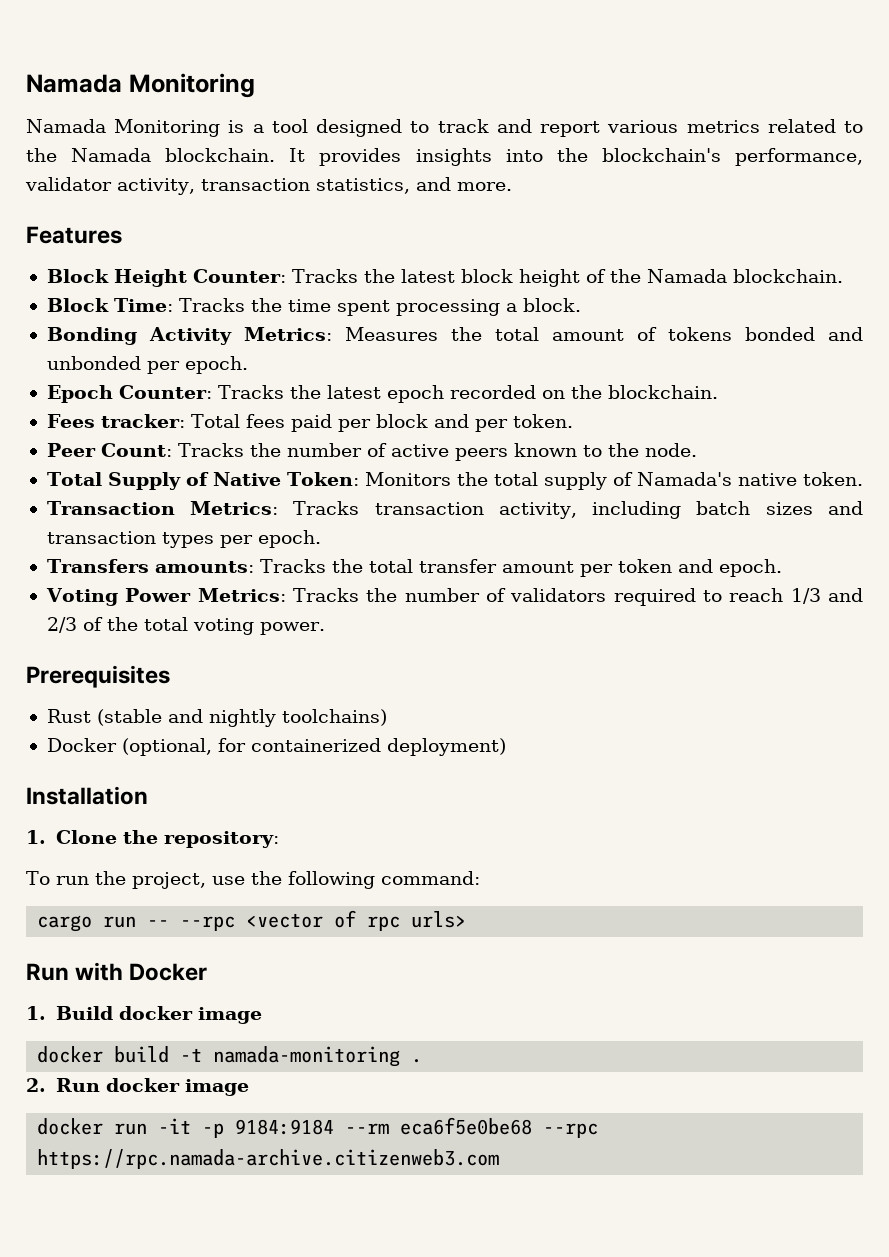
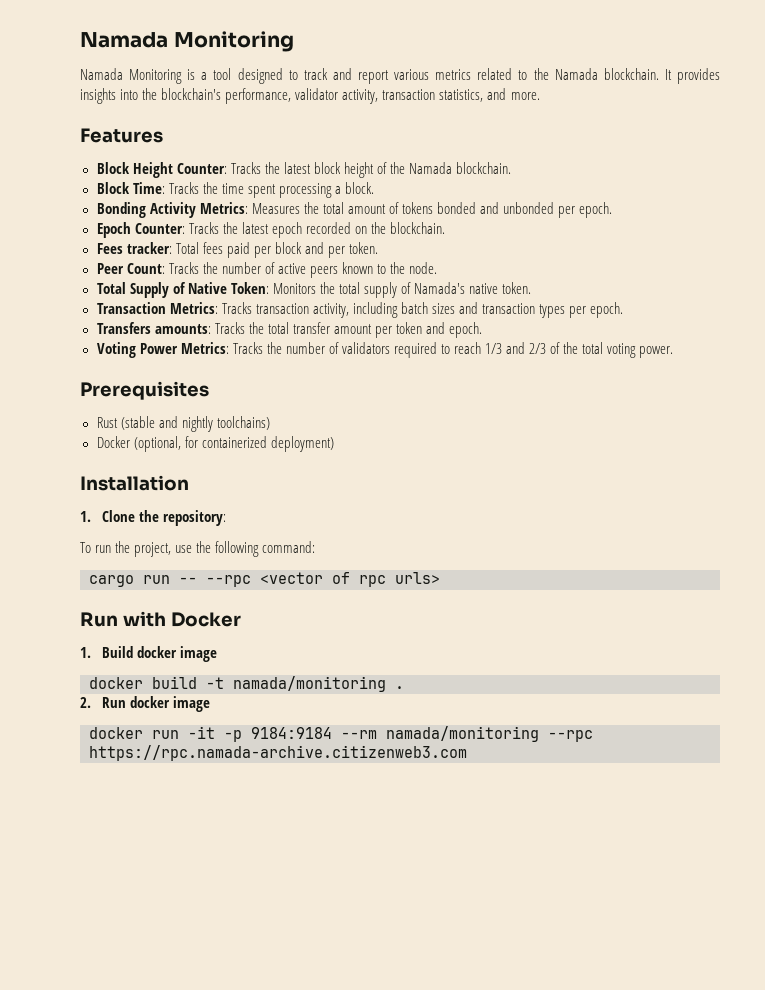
- docker build -t namada-monitoring .
+ docker build -t namada/monitoring .
- docker run -it -p 9184:9184 --rm eca6f5e0be68 --rpc https://rpc.namada-archive.citizenweb3.com
+ docker run -it -p 9184:9184 --rm namada/monitoring --rpc https://rpc.namada-archive.citizenweb3.com

